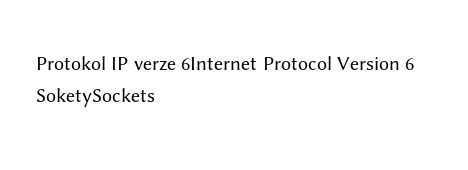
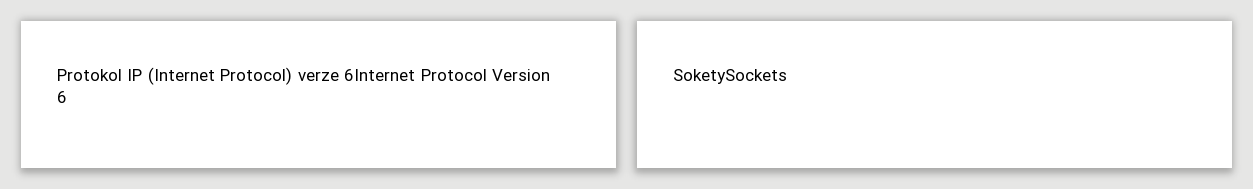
- Protokol IP verze 6Internet Protocol Version 6
+ Protokol IP (Internet Protocol) verze 6Internet Protocol Version 6

